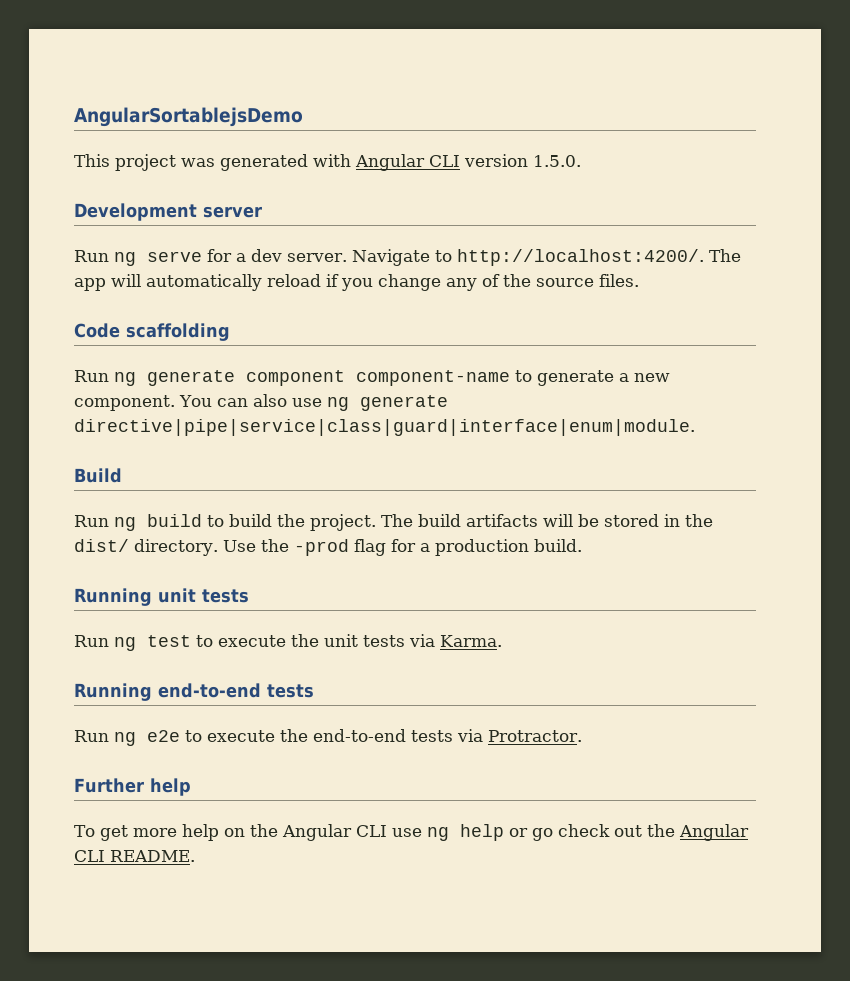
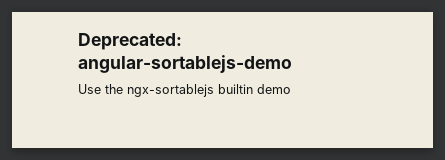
- AngularSortablejsDemo
- This project was generated with Angular CLI version 1.5.0.
- Development server
- Run ng serve for a dev server. Navigate to http://localhost:4200/. The app will automatically reload if you change any of the source files.
- Code scaffolding
- Run ng generate component component-name to generate a new component. You can also use ng generate directive|pipe|service|class|guard|interface|enum|module.
- Build
- Run ng build to build the project. The build artifacts will be stored in the dist/ directory. Use the -prod flag for a production build.
- Running unit tests
- Run ng test to execute the unit tests via Karma.
- Running end-to-end tests
- Run ng e2e to execute the end-to-end tests via Protractor.
- Further help
- To get more help on the Angular CLI use ng help or go check out the Angular CLI README.
+ Deprecated: angular-sortablejs-demo
+ Use the ngx-sortablejs builtin demo

